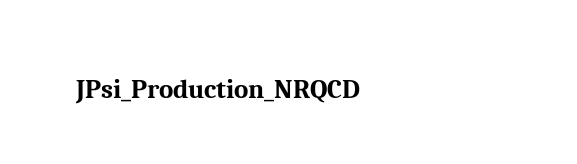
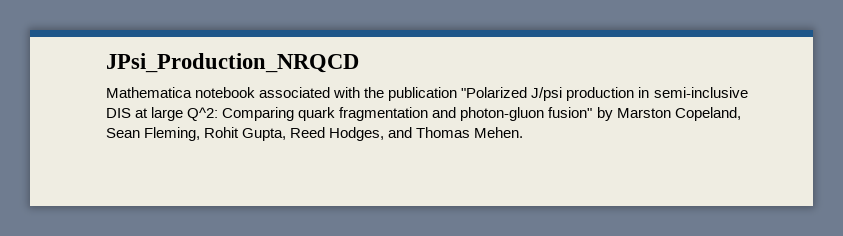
+ Mathematica notebook associated with the publication "Polarized J/psi production in semi-inclusive DIS at large Q^2: Comparing quark fragmentation and photon-gluon fusion" by Marston Copeland, Sean Fleming, Rohit Gupta, Reed Hodges, and Thomas Mehen.

